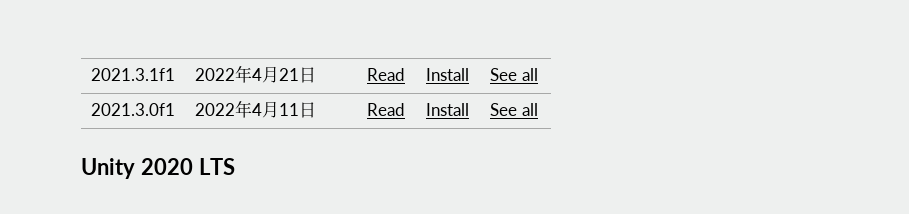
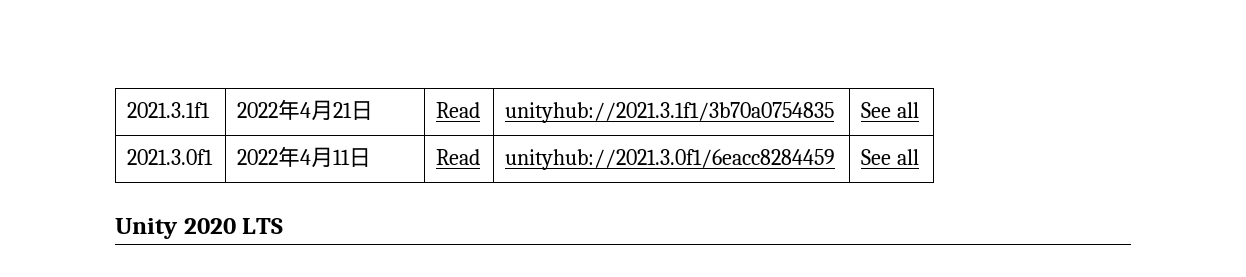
- 2021.3.1f1 | 2022年4月21日 | Read | Install | See all
+ 2021.3.1f1 | 2022年4月21日 | Read | unityhub://2021.3.1f1/3b70a0754835 | See all
- 2021.3.0f1 | 2022年4月11日 | Read | Install | See all
+ 2021.3.0f1 | 2022年4月11日 | Read | unityhub://2021.3.0f1/6eacc8284459 | See all

